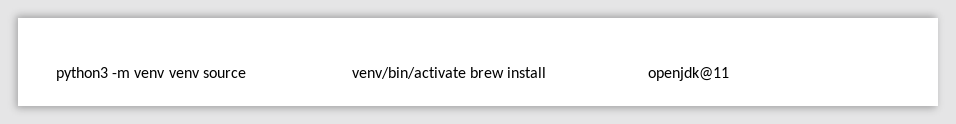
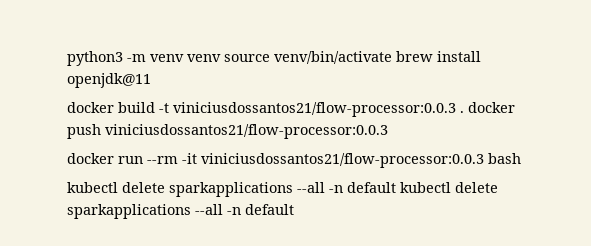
+ docker build -t viniciusdossantos21/flow-processor:0.0.3 . docker push viniciusdossantos21/flow-processor:0.0.3
+ docker run --rm -it viniciusdossantos21/flow-processor:0.0.3 bash
+ kubectl delete sparkapplications --all -n default kubectl delete sparkapplications --all -n default

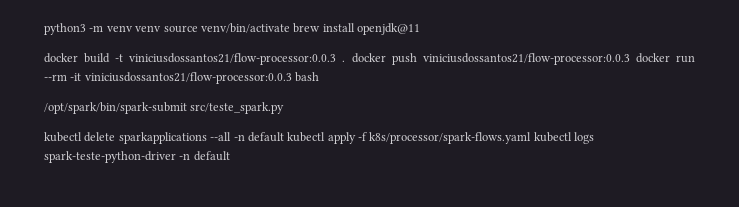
- docker build -t viniciusdossantos21/flow-processor:0.0.3 . docker push viniciusdossantos21/flow-processor:0.0.3
- docker run --rm -it viniciusdossantos21/flow-processor:0.0.3 bash
+ docker build -t viniciusdossantos21/flow-processor:0.0.3 . docker push viniciusdossantos21/flow-processor:0.0.3 docker run --rm -it viniciusdossantos21/flow-processor:0.0.3 bash
+ /opt/spark/bin/spark-submit src/teste_spark.py
- kubectl delete sparkapplications --all -n default kubectl delete sparkapplications --all -n default
+ kubectl delete sparkapplications --all -n default kubectl apply -f k8s/processor/spark-flows.yaml kubectl logs spark-teste-python-driver -n default

